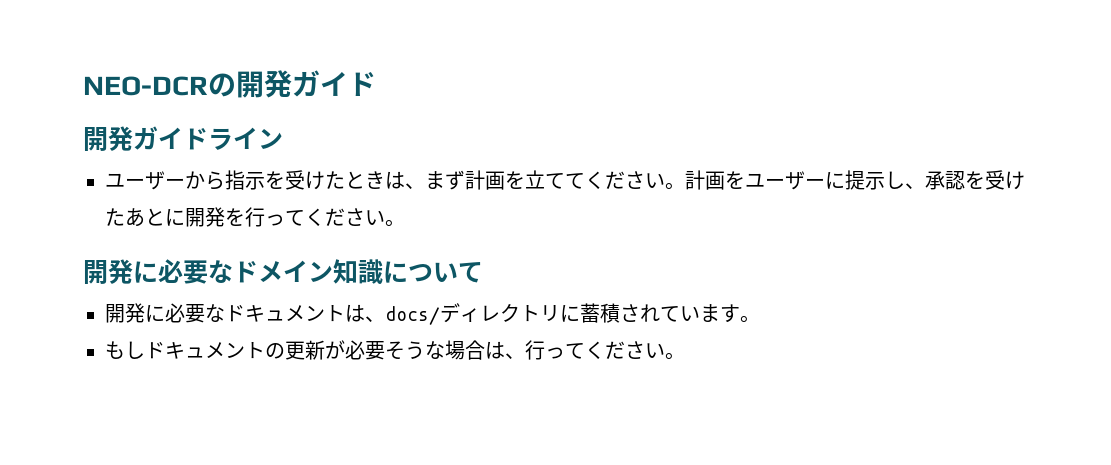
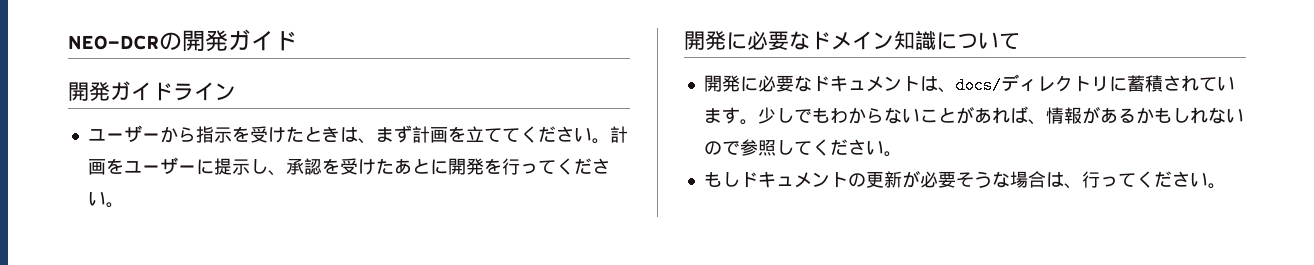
+ 少しでもわからないことがあれば、情報があるかもしれないので参照してください。

